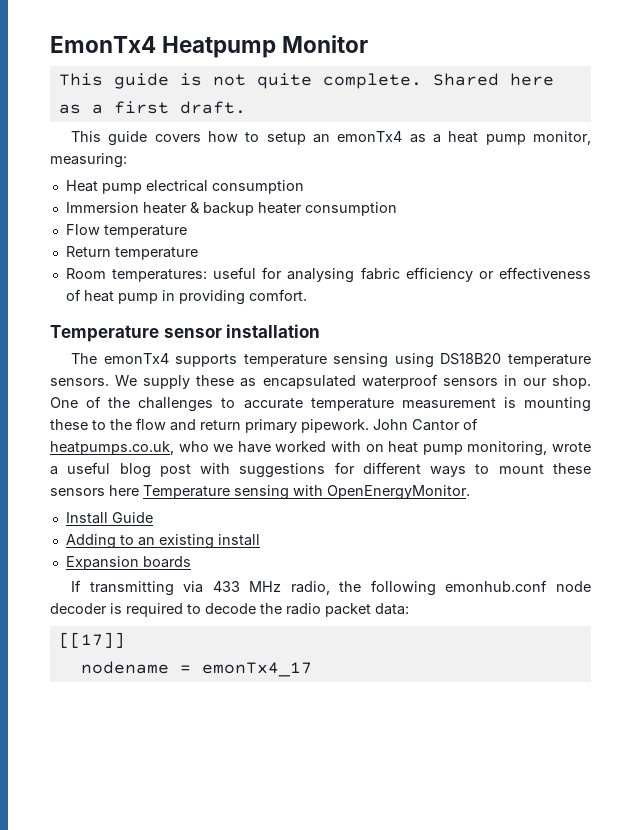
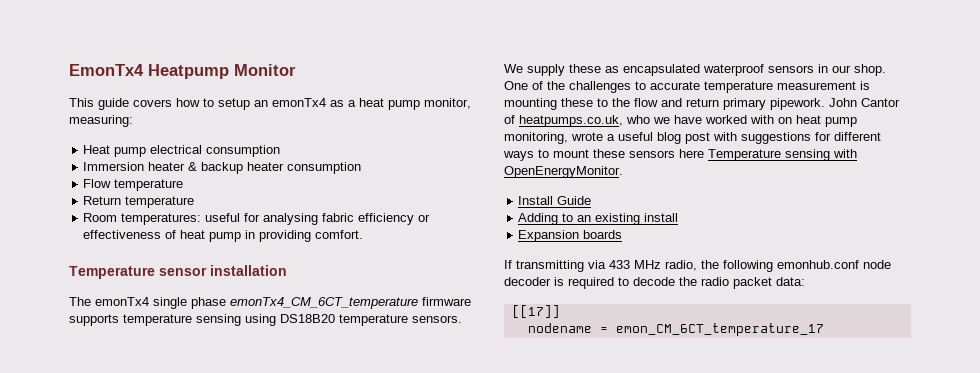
- This guide is not quite complete. Shared here as a first draft.
- The emonTx4 supports temperature sensing using DS18B20 temperature sensors.
+ The emonTx4 single phase emonTx4_CM_6CT_temperature firmware supports temperature sensing using DS18B20 temperature sensors.
- nodename = emonTx4_17
+ nodename = emon_CM_6CT_temperature_17

